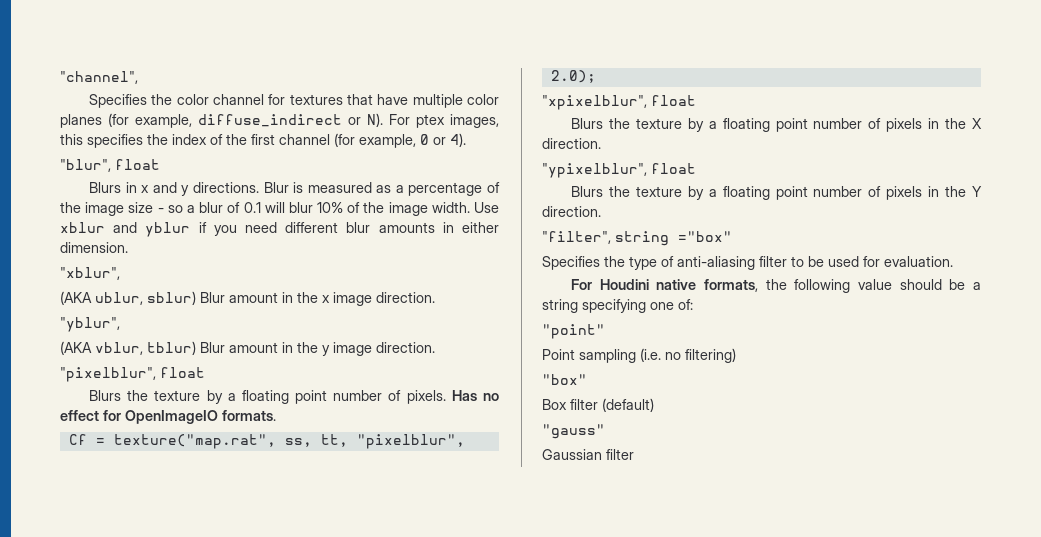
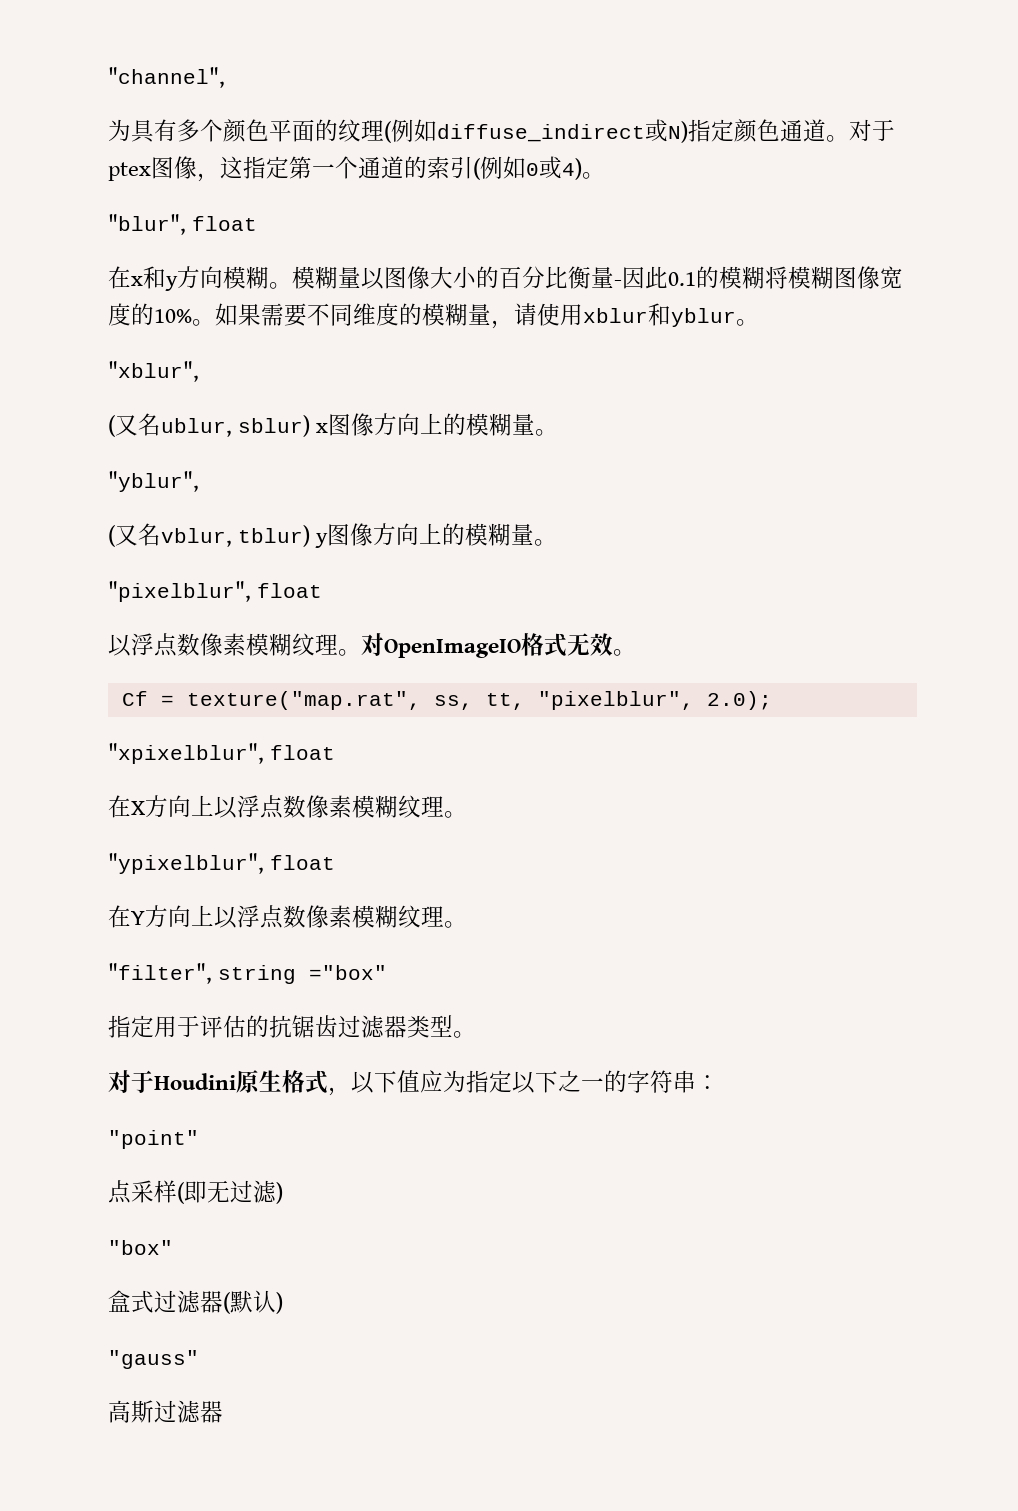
- Specifies the color channel for textures that have multiple color planes (for example, diffuse_indirect or N). For ptex images, this specifies the index of the first channel (for example, 0 or 4).
+ 为具有多个颜色平面的纹理(例如diffuse_indirect或N)指定颜色通道。对于ptex图像，这指定第一个通道的索引(例如0或4)。
  "blur", float
- Blurs in x and y directions. Blur is measured as a percentage of the image size - so a blur of 0.1 will blur 10% of the image width. Use xblur and yblur if you need different blur amounts in either dimension.
+ 在x和y方向模糊。模糊量以图像大小的百分比衡量-因此0.1的模糊将模糊图像宽度的10%。如果需要不同维度的模糊量，请使用xblur和yblur。
  "xblur",
- (AKA ublur, sblur) Blur amount in the x image direction.
+ (又名ublur, sblur) x图像方向上的模糊量。
  "yblur",
- (AKA vblur, tblur) Blur amount in the y image direction.
+ (又名vblur, tblur) y图像方向上的模糊量。
  "pixelblur", float
- Blurs the texture by a floating point number of pixels. Has no effect for OpenImageIO formats.
+ 以浮点数像素模糊纹理。对OpenImageIO格式无效。
- Blurs the texture by a floating point number of pixels in the X direction.
+ 在X方向上以浮点数像素模糊纹理。
  "ypixelblur", float
- Blurs the texture by a floating point number of pixels in the Y direction.
+ 在Y方向上以浮点数像素模糊纹理。
  "filter", string ="box"
- Specifies the type of anti-aliasing filter to be used for evaluation.
- For Houdini native formats, the following value should be a string specifying one of:
+ 指定用于评估的抗锯齿过滤器类型。
+ 对于Houdini原生格式，以下值应为指定以下之一的字符串：
  "point"
- Point sampling (i.e. no filtering)
+ 点采样(即无过滤)
  "box"
- Box filter (default)
+ 盒式过滤器(默认)
- Gaussian filter
+ 高斯过滤器

